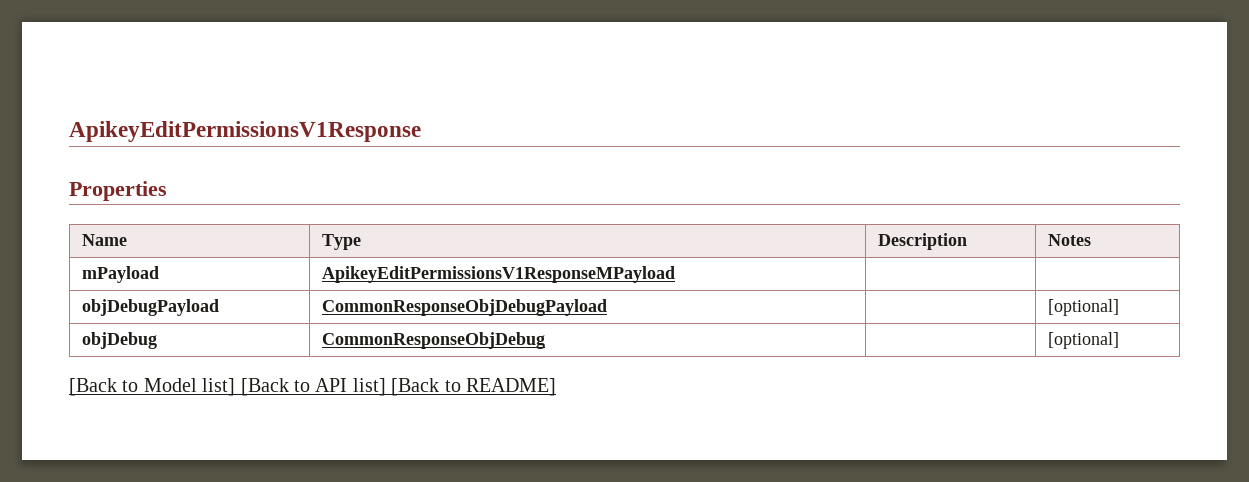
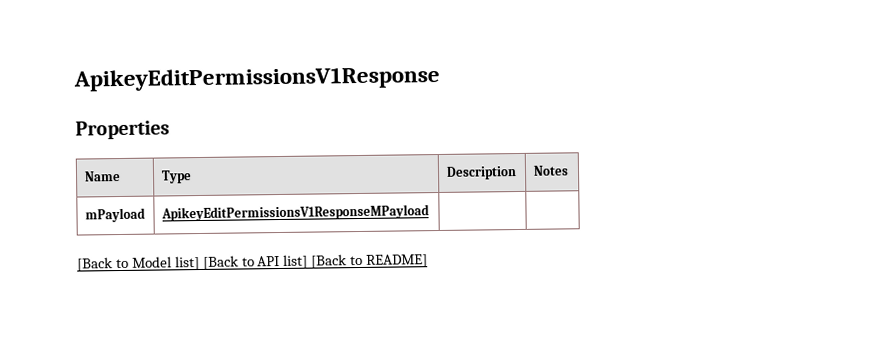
- objDebugPayload | CommonResponseObjDebugPayload | | [optional]
- objDebug | CommonResponseObjDebug | | [optional]

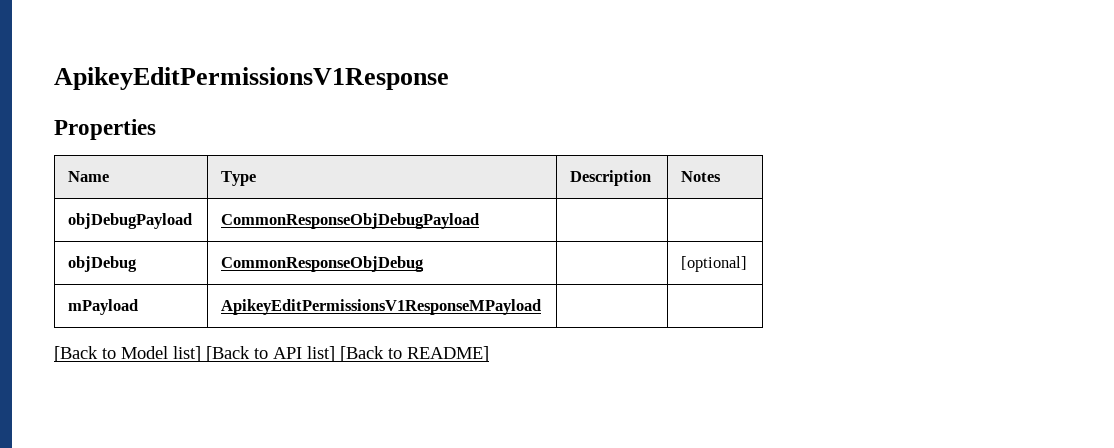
+ objDebugPayload | CommonResponseObjDebugPayload | |
+ objDebug | CommonResponseObjDebug | | [optional]

